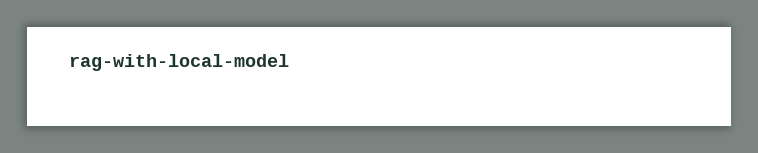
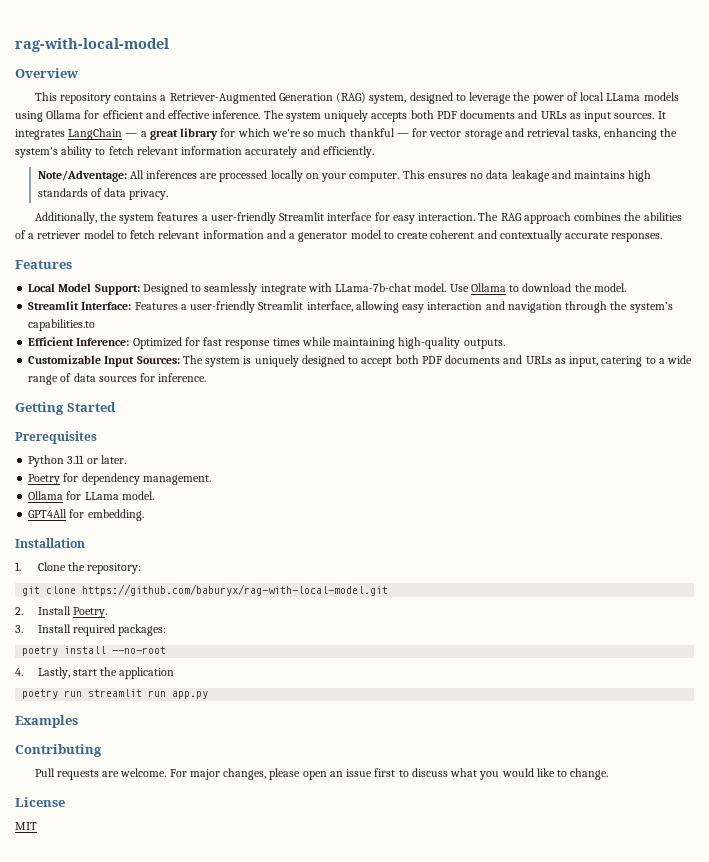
+ Overview
+ This repository contains a Retriever-Augmented Generation (RAG) system, designed to leverage the power of local LLama models using Ollama for efficient and effective inference. The system uniquely accepts both PDF documents and URLs as input sources. It integrates LangChain — a great library for which we're so much thankful — for vector storage and retrieval tasks, enhancing the system's ability to fetch relevant information accurately and efficiently.
+ Note/Adventage: All inferences are processed locally on your computer. This ensures no data leakage and maintains high standards of data privacy.
+ Additionally, the system features a user-friendly Streamlit interface for easy interaction. The RAG approach combines the abilities of a retriever model to fetch relevant information and a generator model to create coherent and contextually accurate responses.
+ Features
+ Local Model Support: Designed to seamlessly integrate with LLama-7b-chat model. Use Ollama to download the model.
+ Streamlit Interface: Features a user-friendly Streamlit interface, allowing easy interaction and navigation through the system’s capabilities.to
+ Efficient Inference: Optimized for fast response times while maintaining high-quality outputs.
+ Customizable Input Sources: The system is uniquely designed to accept both PDF documents and URLs as input, catering to a wide range of data sources for inference.
+ Getting Started
+ Prerequisites
+ Python 3.11 or later.
+ Poetry for dependency management.
+ Ollama for LLama model.
+ GPT4All for embedding.
+ Installation
+ 1. Clone the repository:
+ git clone https://github.com/baburyx/rag-with-local-model.git
+ 2. Install Poetry.
+ 3. Install required packages:
+ poetry install --no-root
+ 4. Lastly, start the application
+ poetry run streamlit run app.py
+ Examples
+ Contributing
+ Pull requests are welcome. For major changes, please open an issue first to discuss what you would like to change.
+ License
+ MIT

